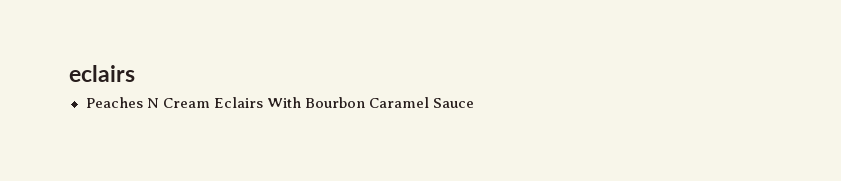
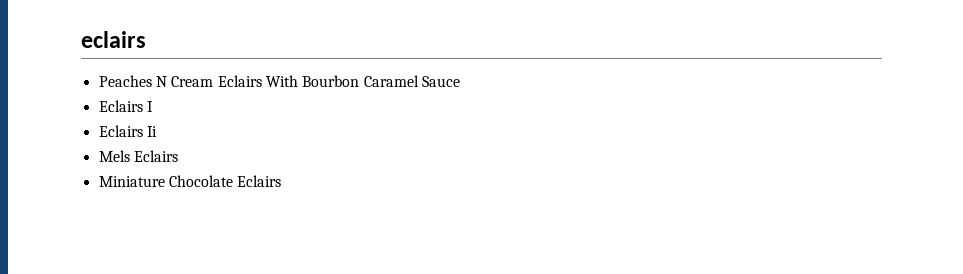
+ Eclairs I
+ Eclairs Ii
+ Mels Eclairs
+ Miniature Chocolate Eclairs

